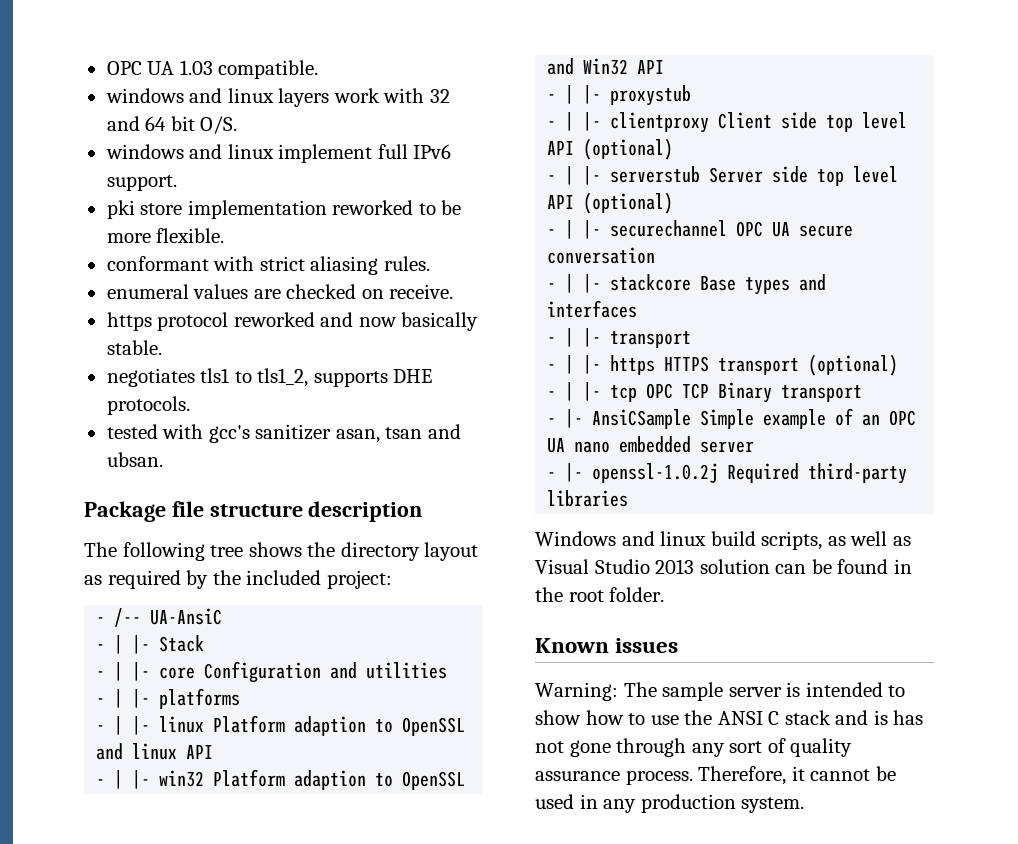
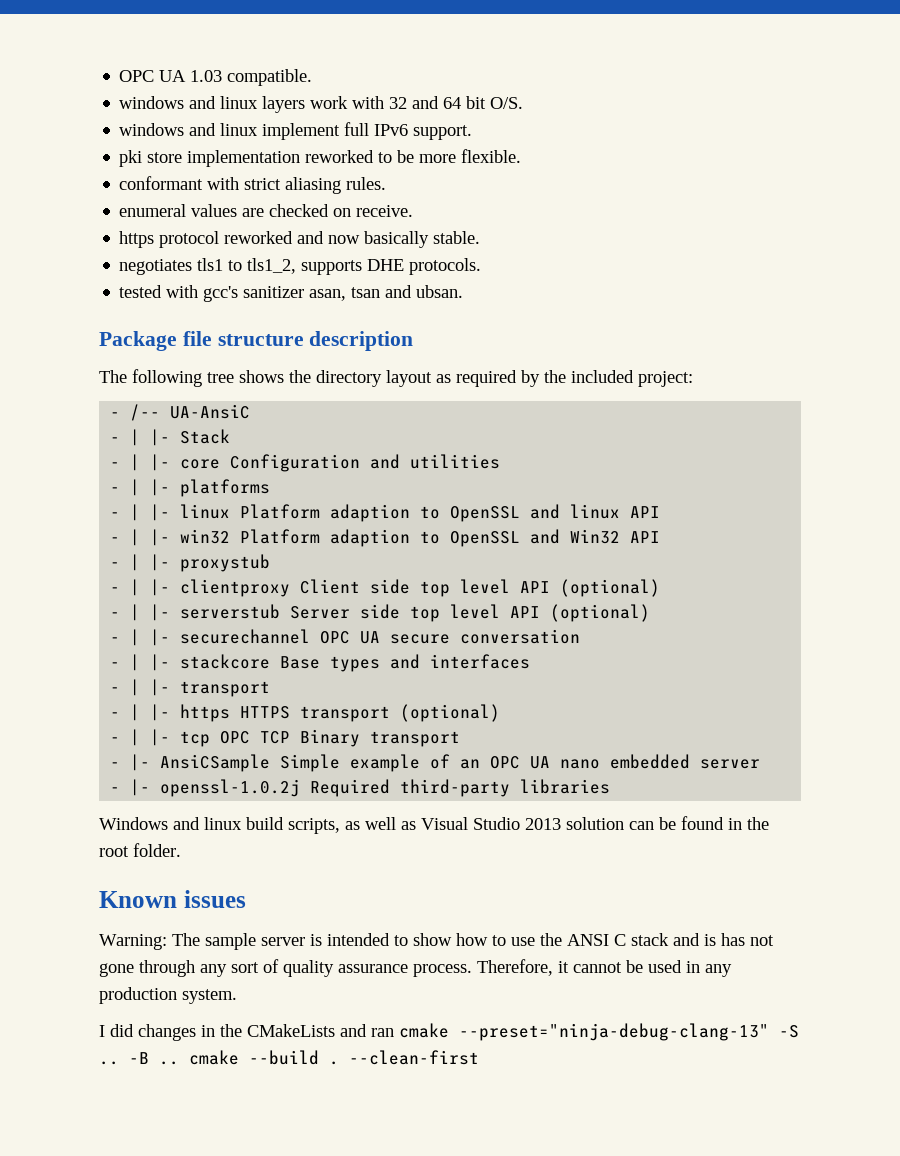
+ I did changes in the CMakeLists and ran cmake --preset="ninja-debug-clang-13" -S .. -B .. cmake --build . --clean-first

